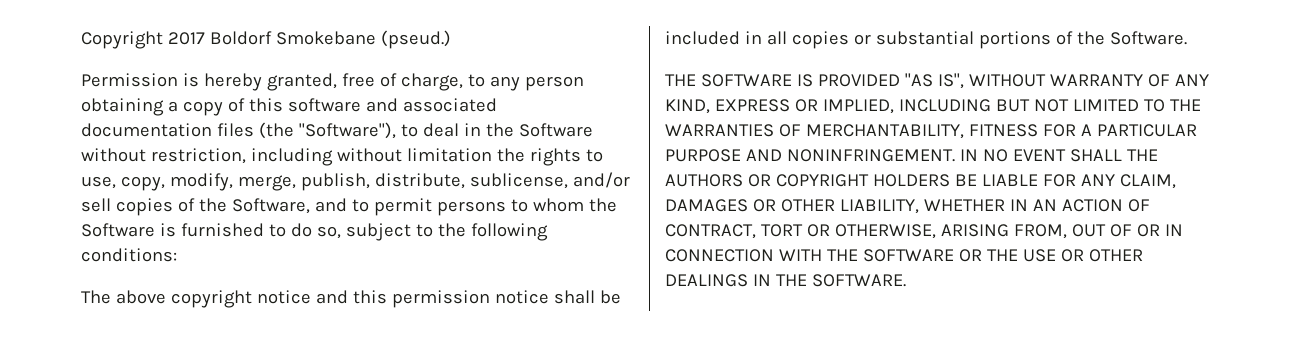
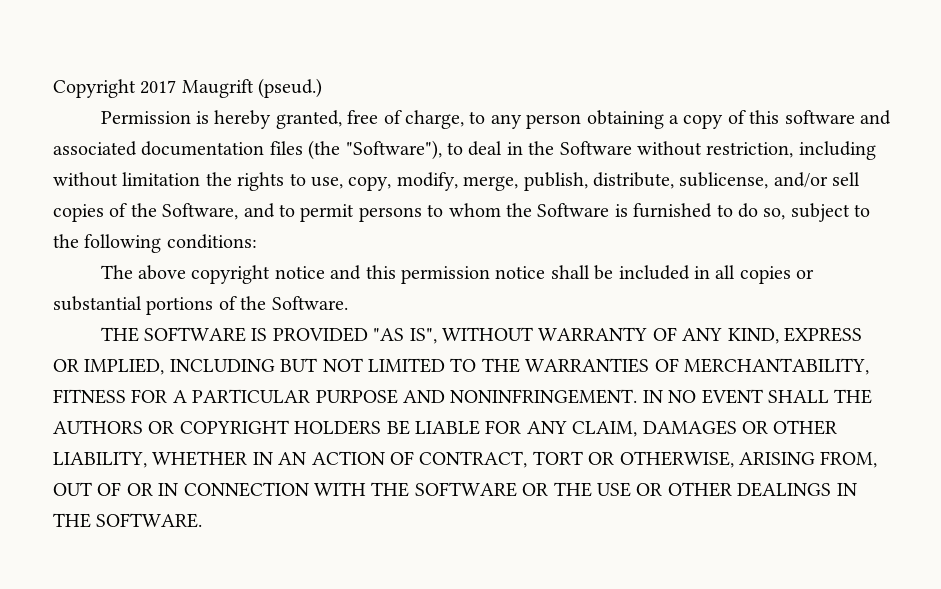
- Copyright 2017 Boldorf Smokebane (pseud.)
+ Copyright 2017 Maugrift (pseud.)

